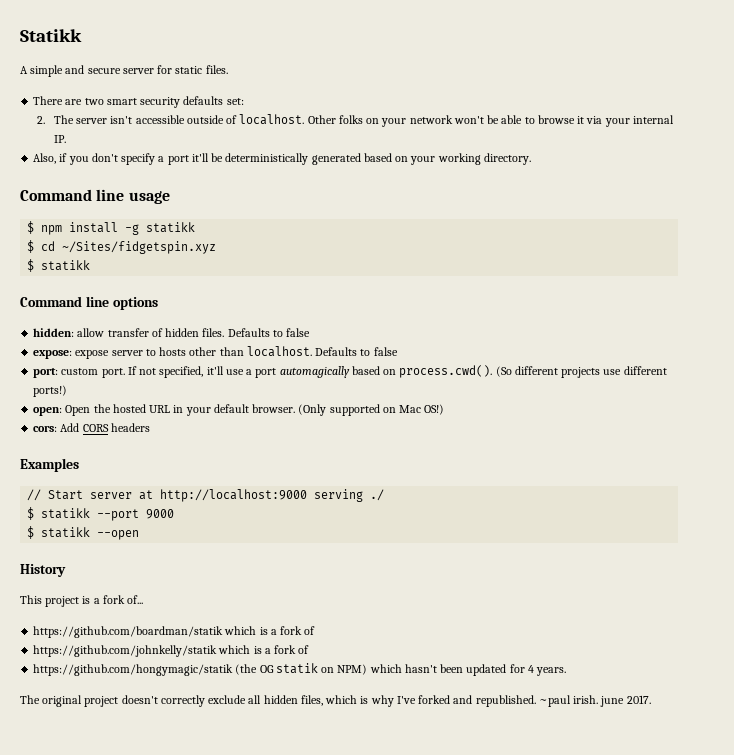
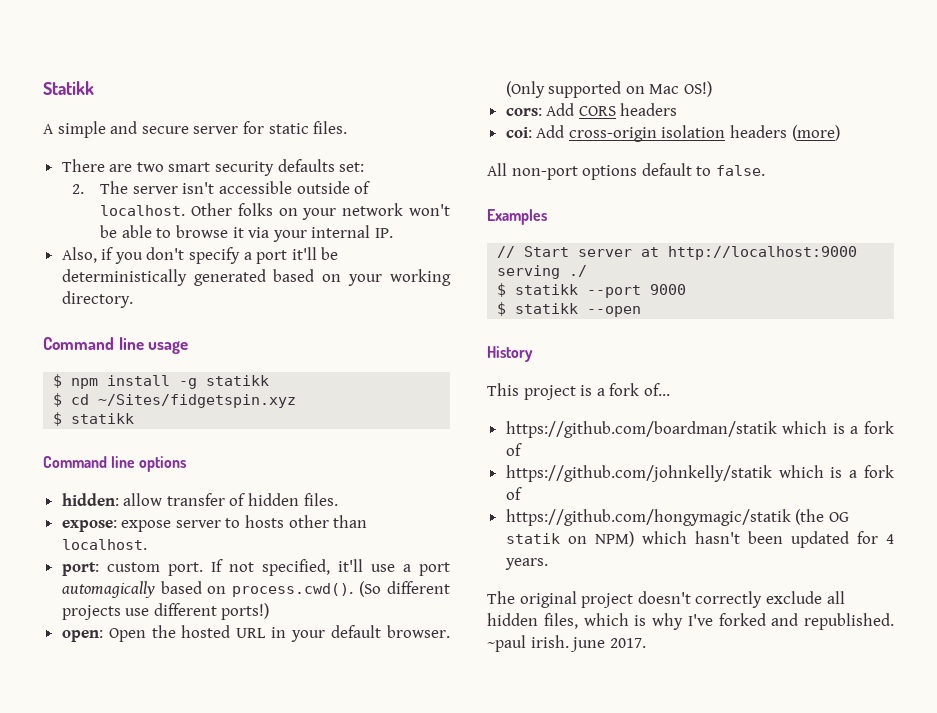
- hidden: allow transfer of hidden files. Defaults to false
+ hidden: allow transfer of hidden files.
- expose: expose server to hosts other than localhost. Defaults to false
+ expose: expose server to hosts other than localhost.
+ coi: Add cross-origin isolation headers (more)
+ All non-port options default to false.

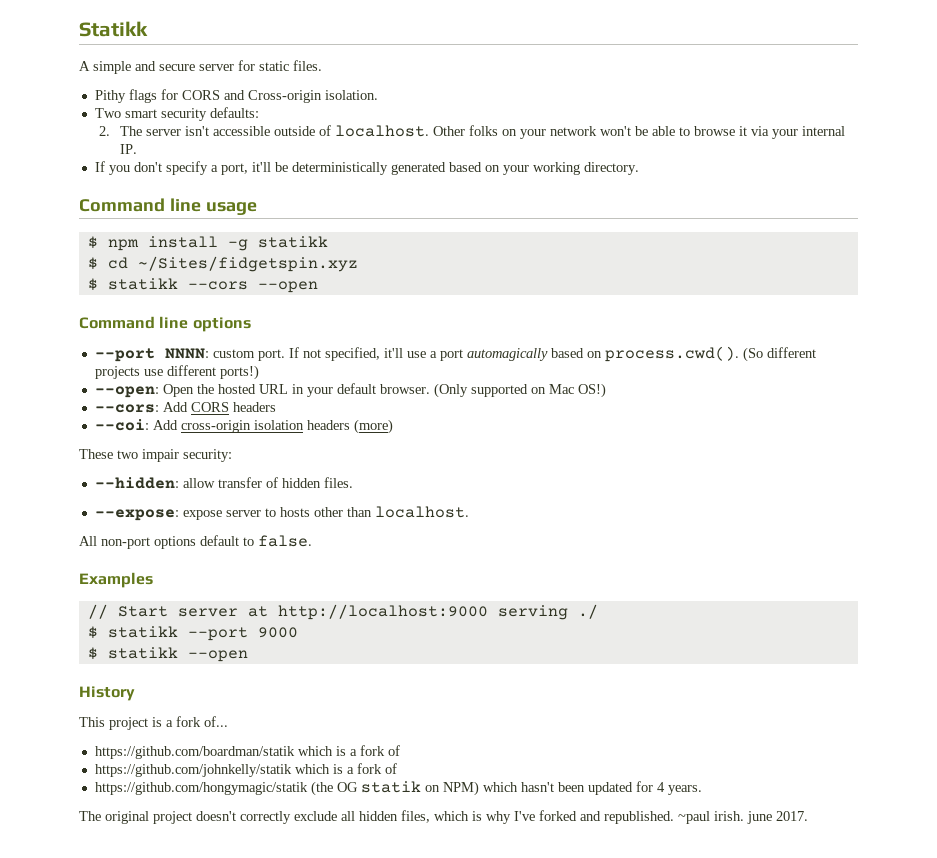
- There are two smart security defaults set:
+ Pithy flags for CORS and Cross-origin isolation.
+ Two smart security defaults:
- Also, if you don't specify a port it'll be deterministically generated based on your working directory.
+ If you don't specify a port, it'll be deterministically generated based on your working directory.
  $ cd ~/Sites/fidgetspin.xyz
- $ statikk
+ $ statikk --cors --open
- hidden: allow transfer of hidden files.
- expose: expose server to hosts other than localhost.
- port: custom port.
+ --port NNNN: custom port.
- open: Open the hosted URL in your default browser.
+ --open: Open the hosted URL in your default browser.
- cors: Add CORS headers
+ --cors: Add CORS headers
- coi: Add cross-origin isolation headers (more)
+ --coi: Add cross-origin isolation headers (more)
+ These two impair security:
+ --hidden: allow transfer of hidden files.
+ --expose: expose server to hosts other than localhost.

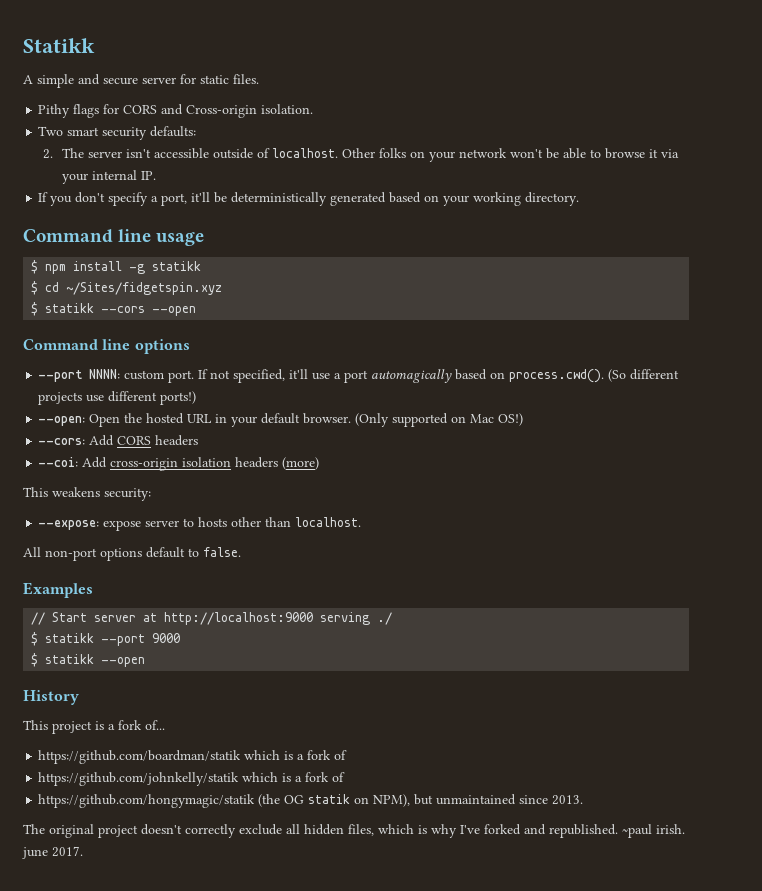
- These two impair security:
- --hidden: allow transfer of hidden files.
+ This weakens security:
- https://github.com/hongymagic/statik (the OG statik on NPM) which hasn't been updated for 4 years.
+ https://github.com/hongymagic/statik (the OG statik on NPM), but unmaintained since 2013.

